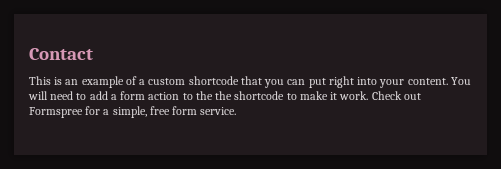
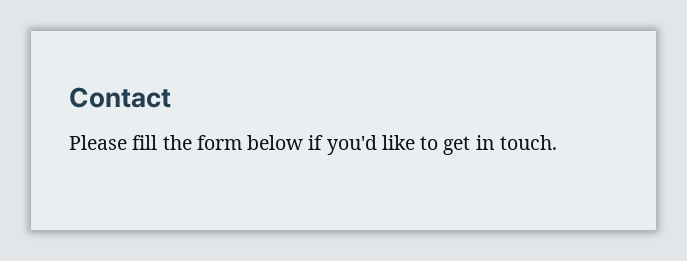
- This is an example of a custom shortcode that you can put right into your content. You will need to add a form action to the the shortcode to make it work. Check out Formspree for a simple, free form service.
+ Please fill the form below if you'd like to get in touch.

